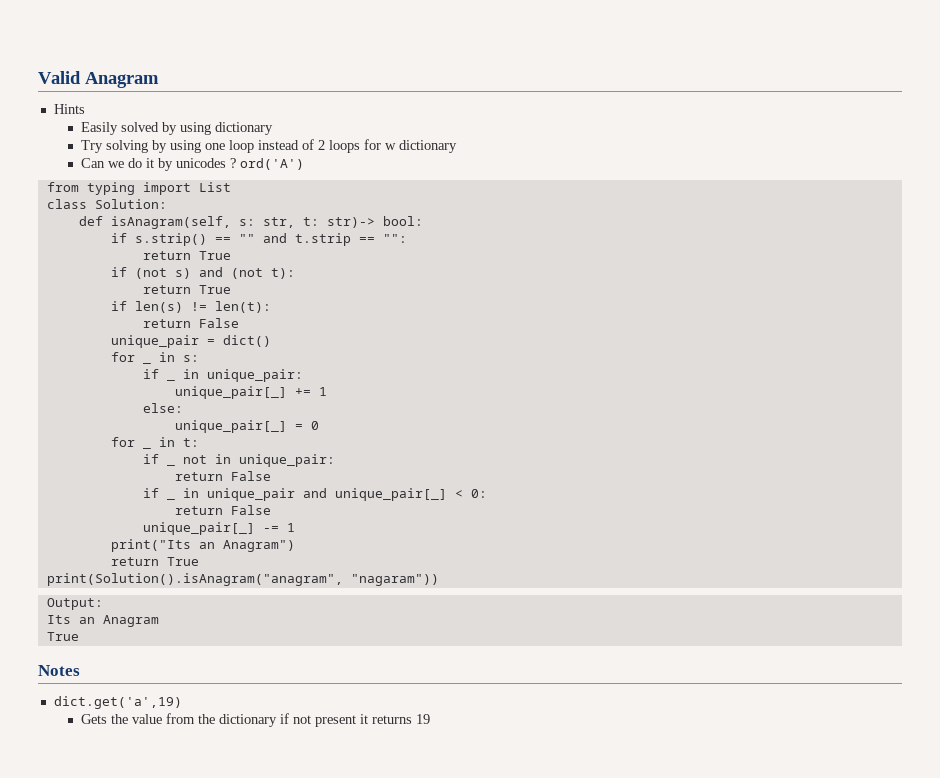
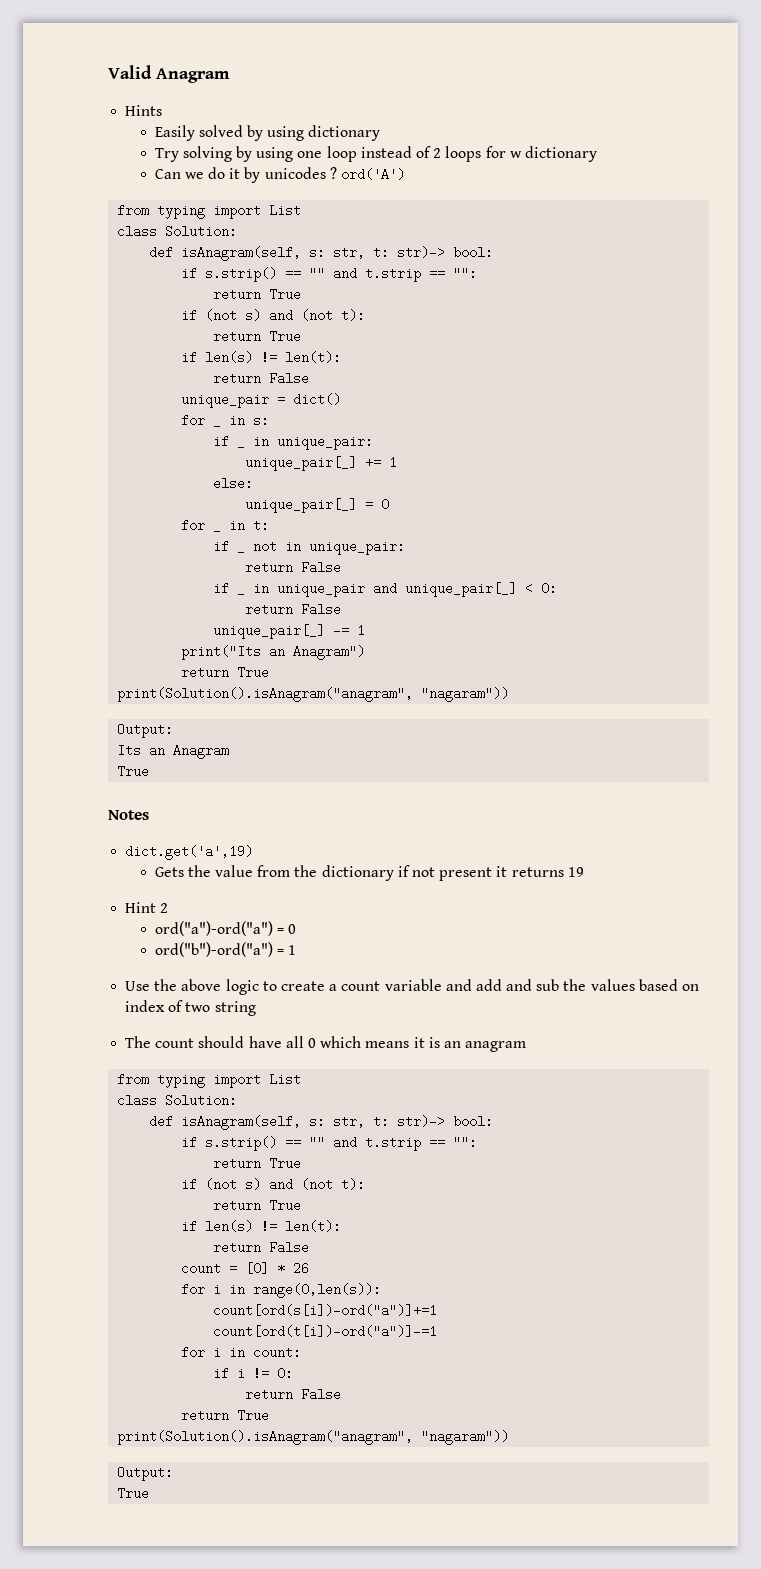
+ Hint 2
+ ord("a")-ord("a") = 0
+ ord("b")-ord("a") = 1
+ Use the above logic to create a count variable and add and sub the values based on index of two string
+ The count should have all 0 which means it is an anagram
+ from typing import List
+ class Solution:
+ def isAnagram(self, s: str, t: str)-> bool:
+ if s.strip() == "" and t.strip == "":
+ return True
+ if (not s) and (not t):
+ return True
+ if len(s) != len(t):
+ return False
+ count = [0] * 26
+ for i in range(0,len(s)):
+ count[ord(s[i])-ord("a")]+=1
+ count[ord(t[i])-ord("a")]-=1
+ for i in count:
+ if i != 0:
+ return False
+ return True
+ print(Solution().isAnagram("anagram", "nagaram"))
+ Output:
+ True

